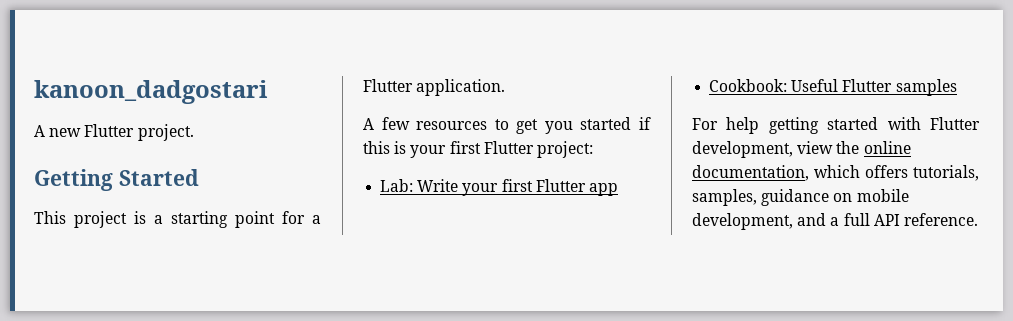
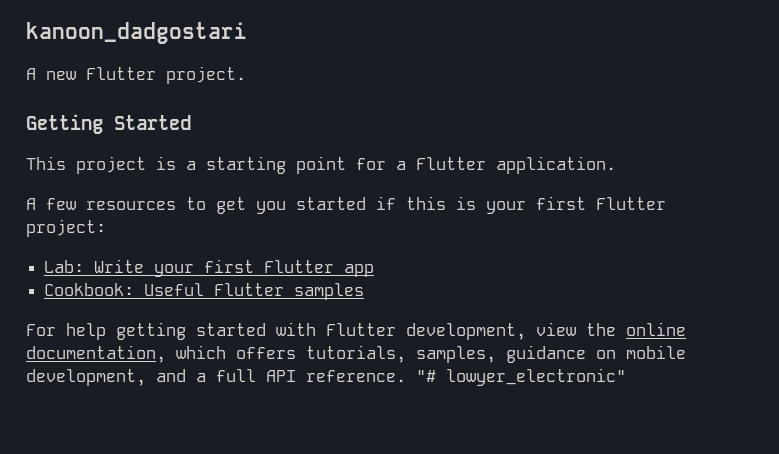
+ "# lowyer_electronic"

